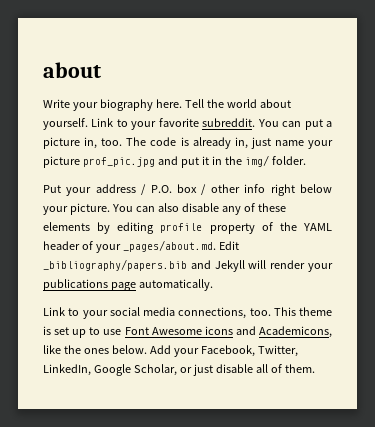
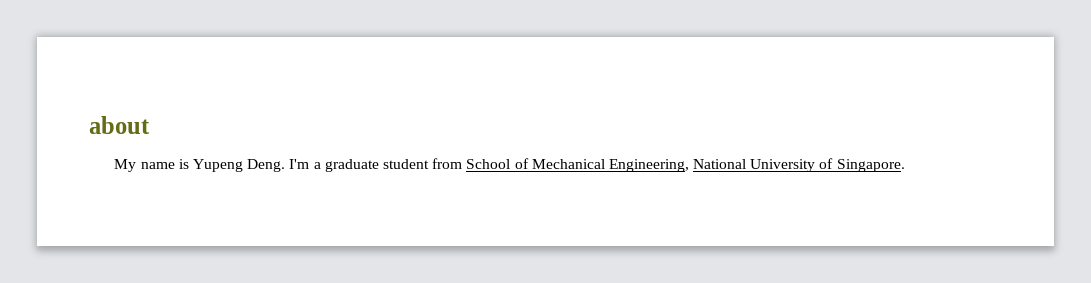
- Write your biography here. Tell the world about yourself. Link to your favorite subreddit. You can put a picture in, too. The code is already in, just name your picture prof_pic.jpg and put it in the img/ folder.
- Put your address / P.O. box / other info right below your picture. You can also disable any of these elements by editing profile property of the YAML header of your _pages/about.md. Edit _bibliography/papers.bib and Jekyll will render your publications page automatically.
- Link to your social media connections, too. This theme is set up to use Font Awesome icons and Academicons, like the ones below. Add your Facebook, Twitter, LinkedIn, Google Scholar, or just disable all of them.
+ My name is Yupeng Deng. I'm a graduate student from School of Mechanical Engineering, National University of Singapore.

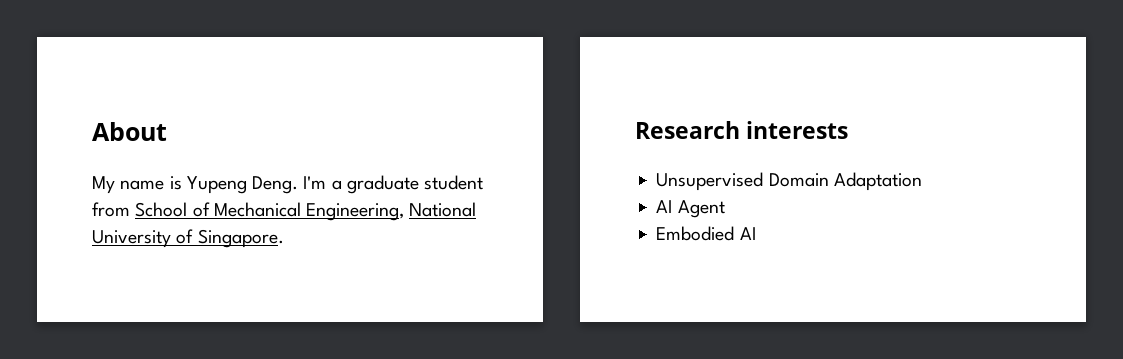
- about
+ About
+ Research interests
+ Unsupervised Domain Adaptation
+ AI Agent
+ Embodied AI

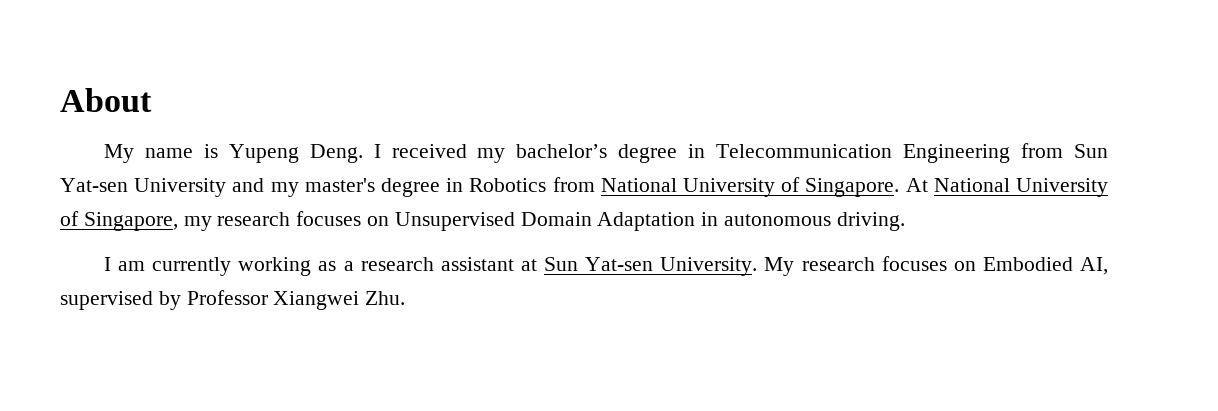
- I'm a graduate student from School of Mechanical Engineering, National University of Singapore.
- Research interests
- Unsupervised Domain Adaptation
- AI Agent
- Embodied AI
+ I received my bachelor’s degree in Telecommunication Engineering from Sun Yat-sen University and my master's degree in Robotics from National University of Singapore. At National University of Singapore, my research focuses on Unsupervised Domain Adaptation in autonomous driving.
+ I am currently working as a research assistant at Sun Yat-sen University. My research focuses on Embodied AI, supervised by Professor Xiangwei Zhu.

